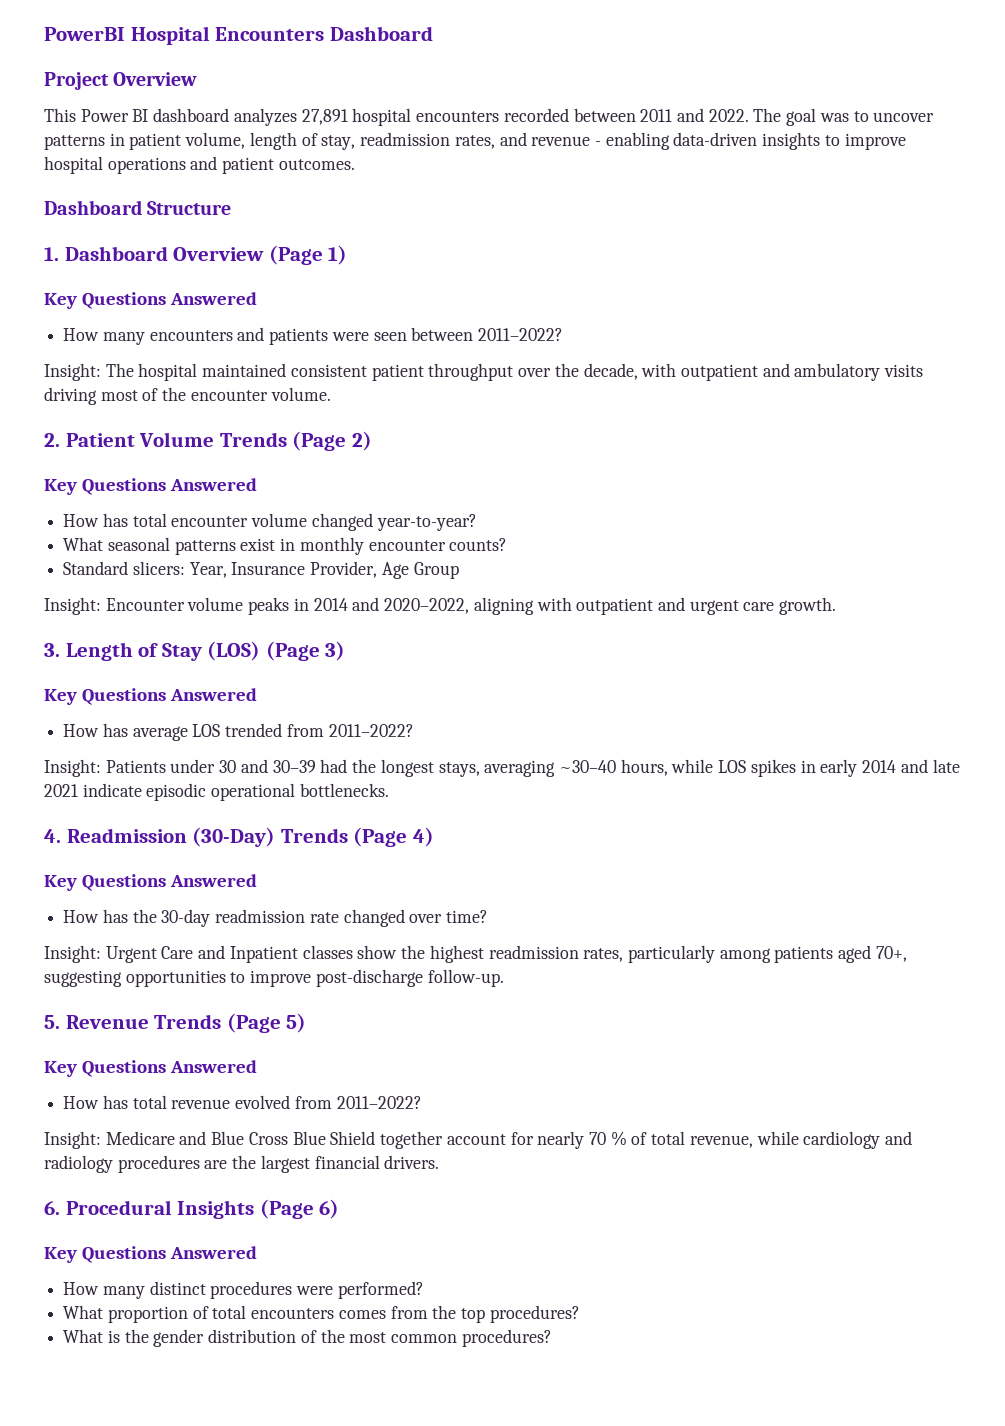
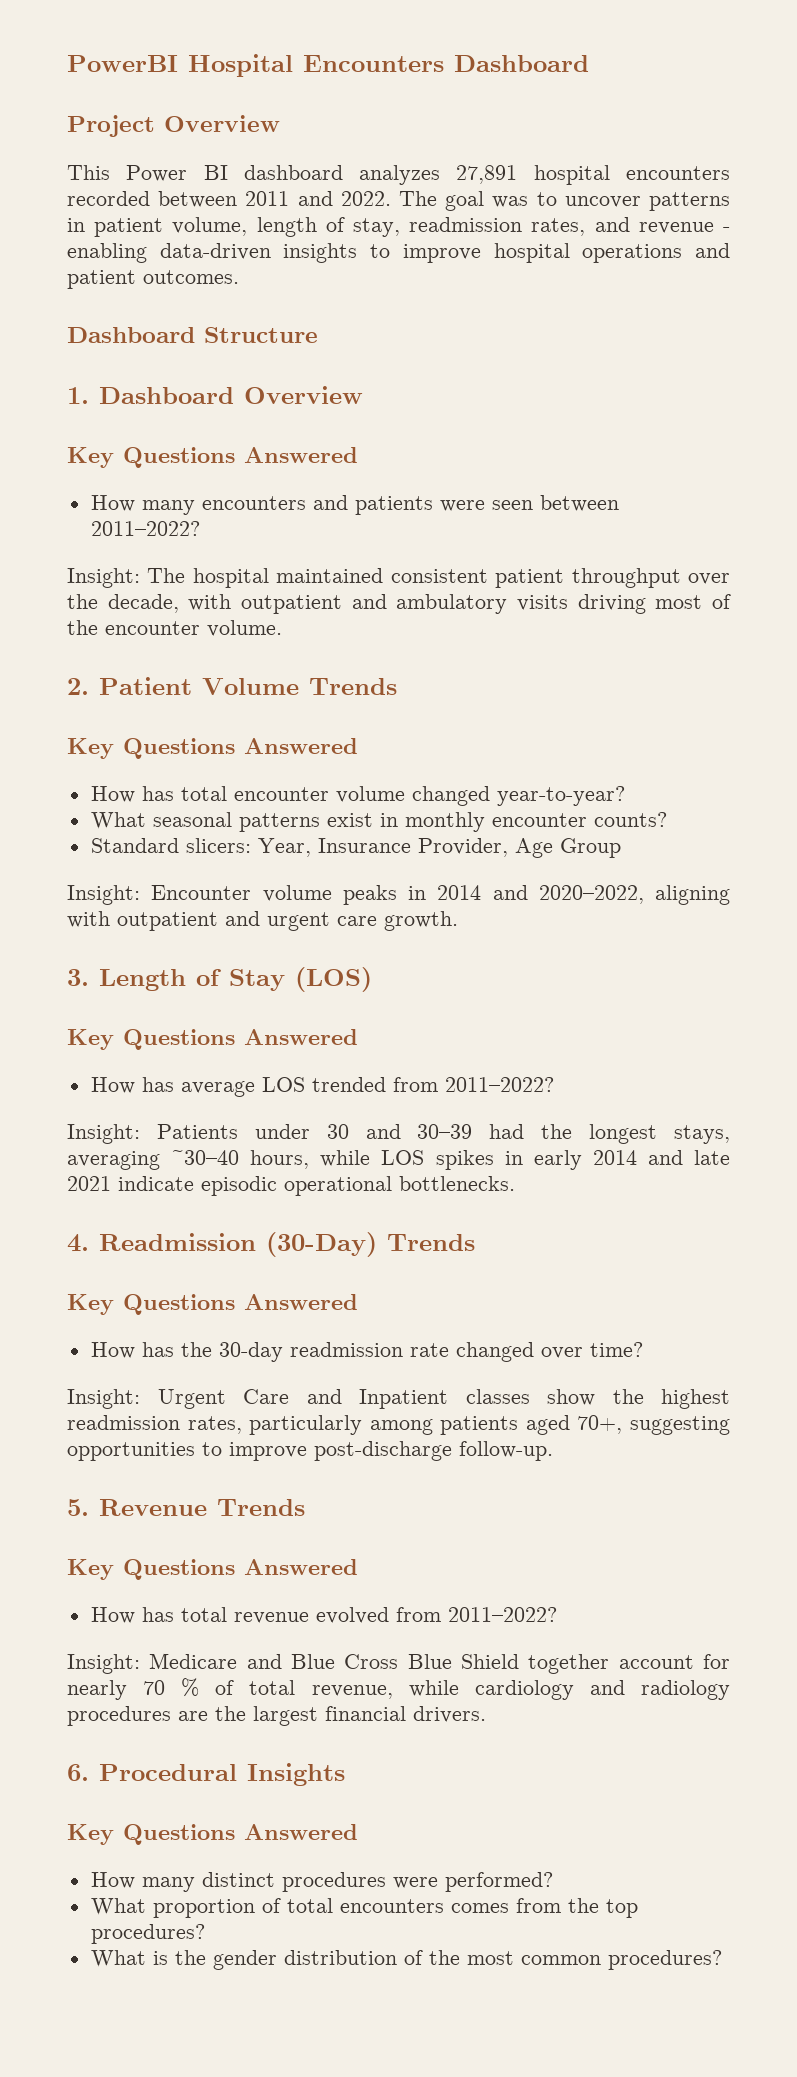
- 1. Dashboard Overview (Page 1)
+ 1. Dashboard Overview
- 2. Patient Volume Trends (Page 2)
+ 2. Patient Volume Trends
- 3. Length of Stay (LOS) (Page 3)
+ 3. Length of Stay (LOS)
- 4. Readmission (30-Day) Trends (Page 4)
+ 4. Readmission (30-Day) Trends
- 5. Revenue Trends (Page 5)
+ 5. Revenue Trends
- 6. Procedural Insights (Page 6)
+ 6. Procedural Insights

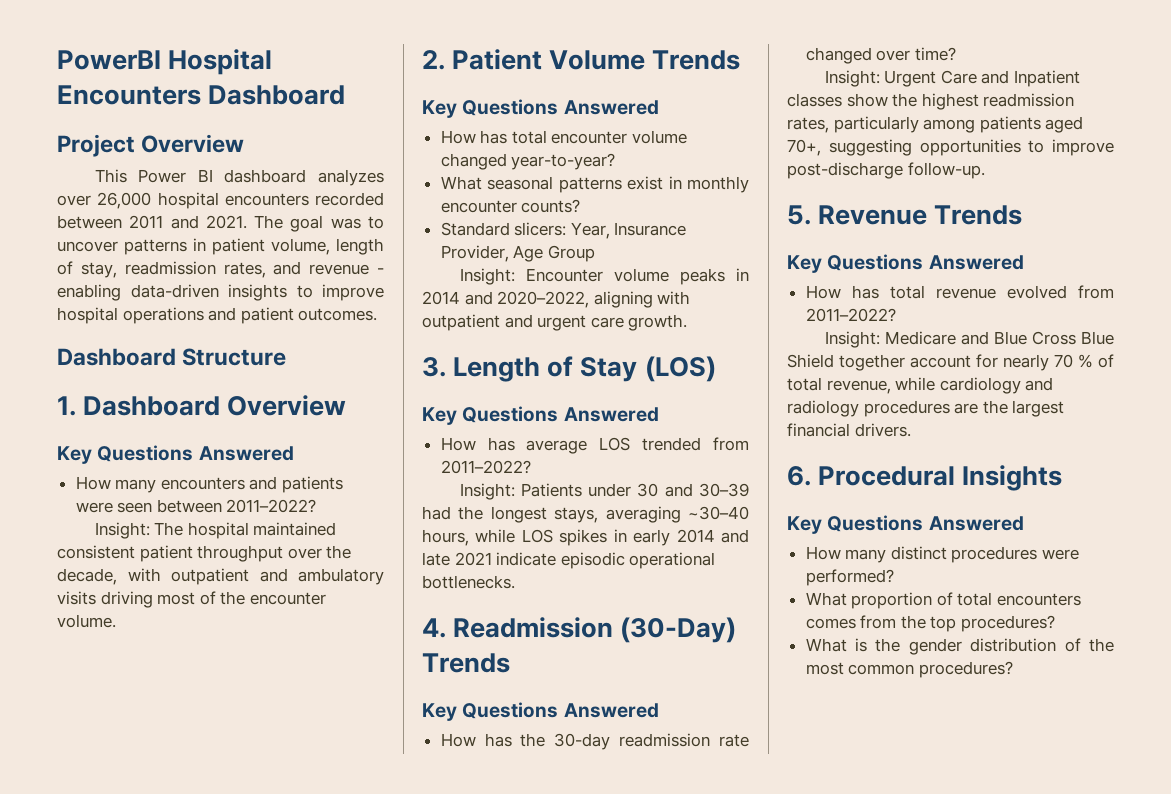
- This Power BI dashboard analyzes 27,891 hospital encounters recorded between 2011 and 2022.
+ This Power BI dashboard analyzes over 26,000 hospital encounters recorded between 2011 and 2021.

